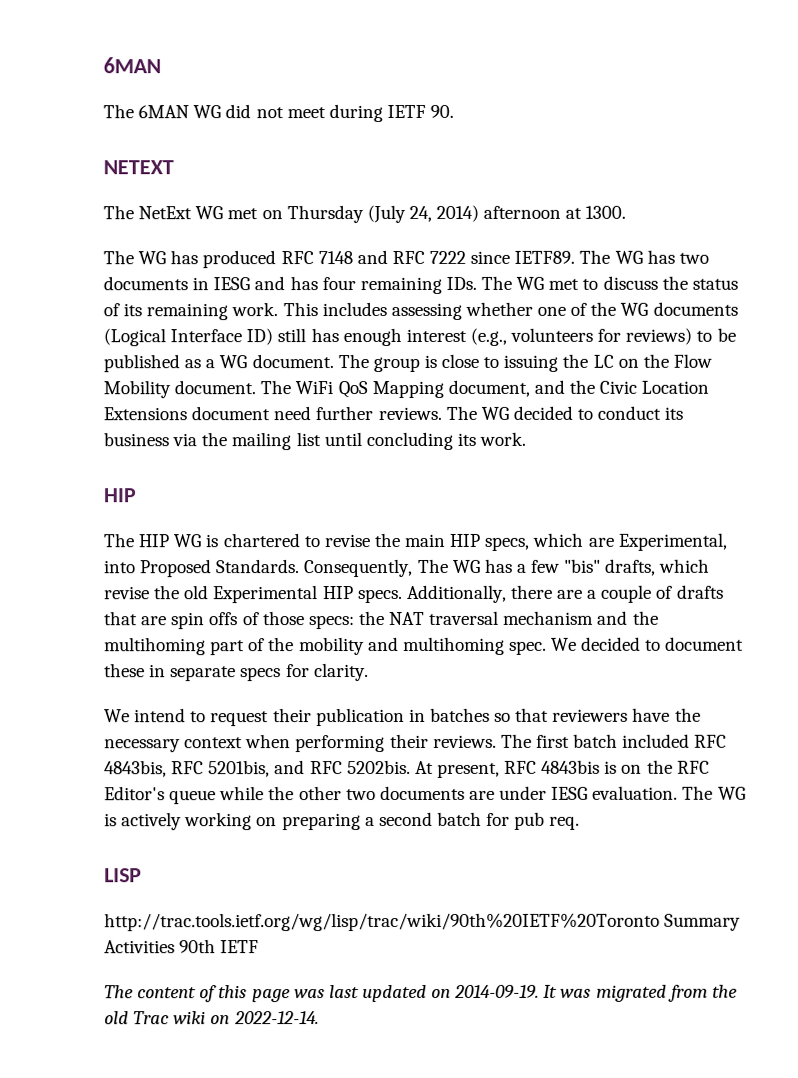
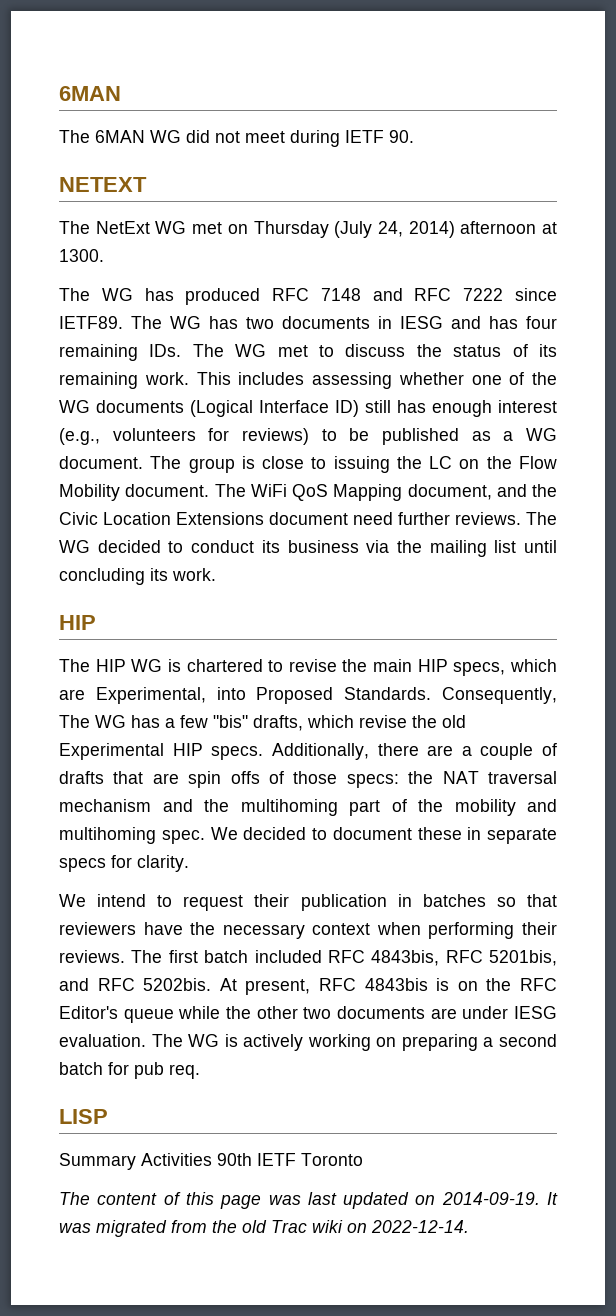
- http://trac.tools.ietf.org/wg/lisp/trac/wiki/90th%20IETF%20Toronto Summary Activities 90th IETF
+ Summary Activities 90th IETF Toronto

